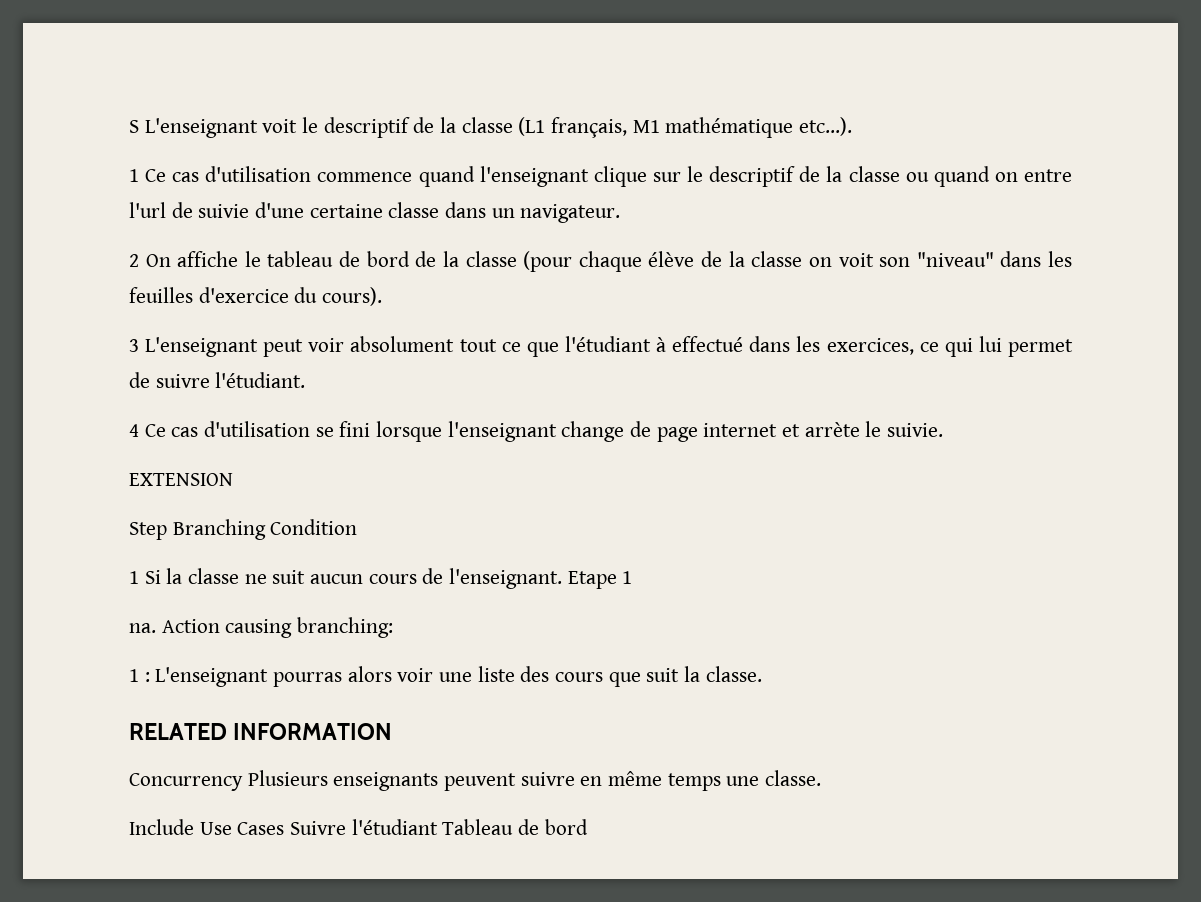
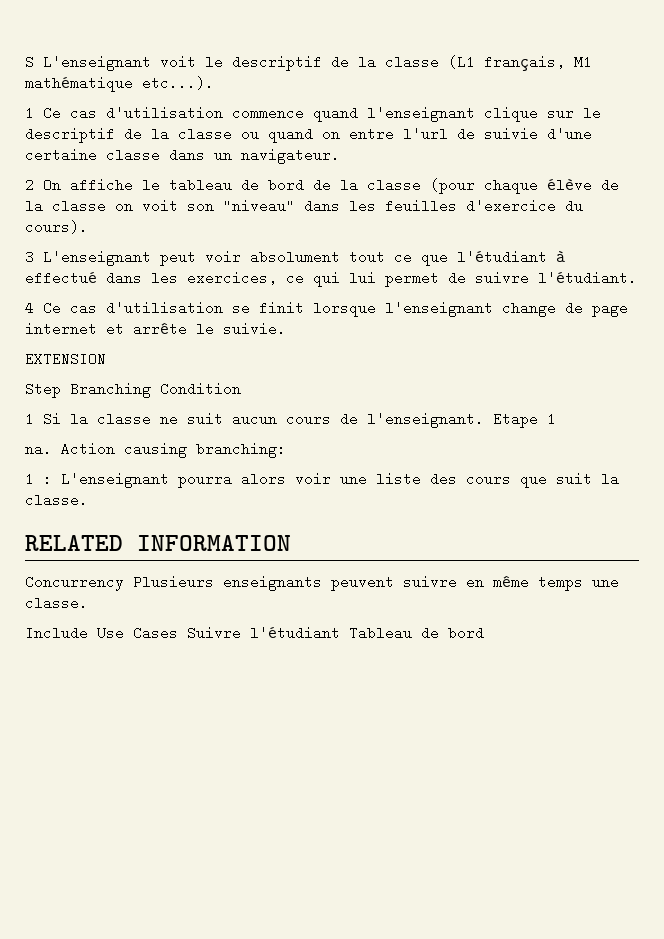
- 4 Ce cas d'utilisation se fini lorsque l'enseignant change de page internet et arrète le suivie.
+ 4 Ce cas d'utilisation se finit lorsque l'enseignant change de page internet et arrête le suivie.
- 1 : L'enseignant pourras alors voir une liste des cours que suit la classe.
+ 1 : L'enseignant pourra alors voir une liste des cours que suit la classe.

